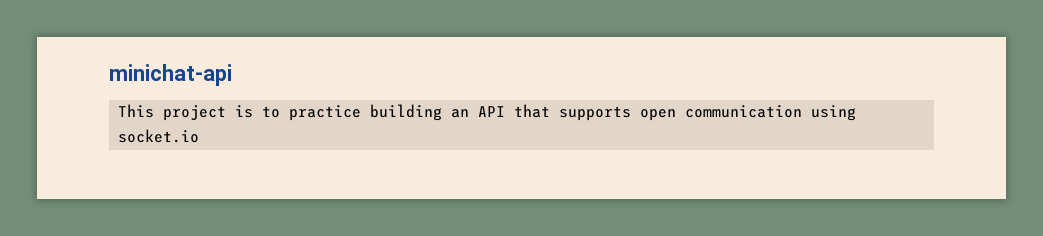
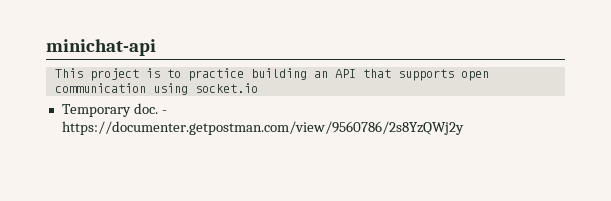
+ Temporary doc. - https://documenter.getpostman.com/view/9560786/2s8YzQWj2y

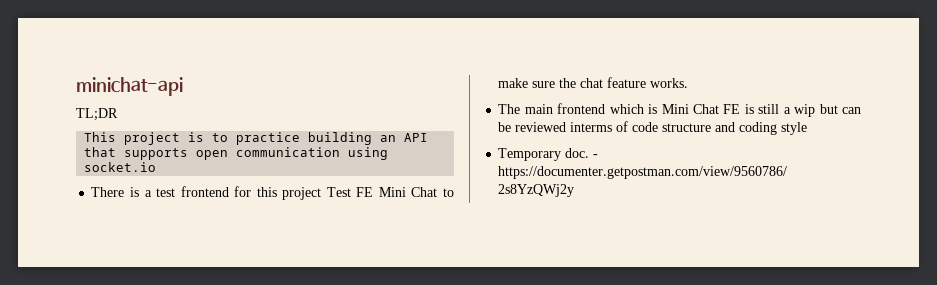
+ TL;DR
+ There is a test frontend for this project Test FE Mini Chat to make sure the chat feature works.
+ The main frontend which is Mini Chat FE is still a wip but can be reviewed interms of code structure and coding style

